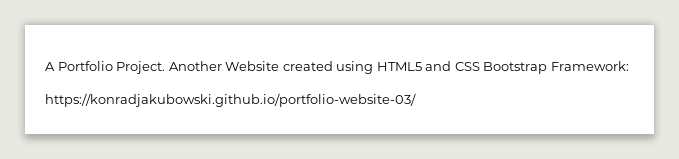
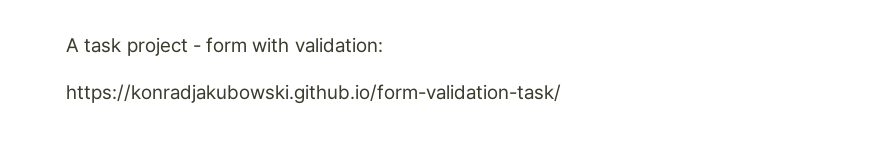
- A Portfolio Project. Another Website created using HTML5 and CSS Bootstrap Framework:
- https://konradjakubowski.github.io/portfolio-website-03/
+ A task project - form with validation:
+ https://konradjakubowski.github.io/form-validation-task/

